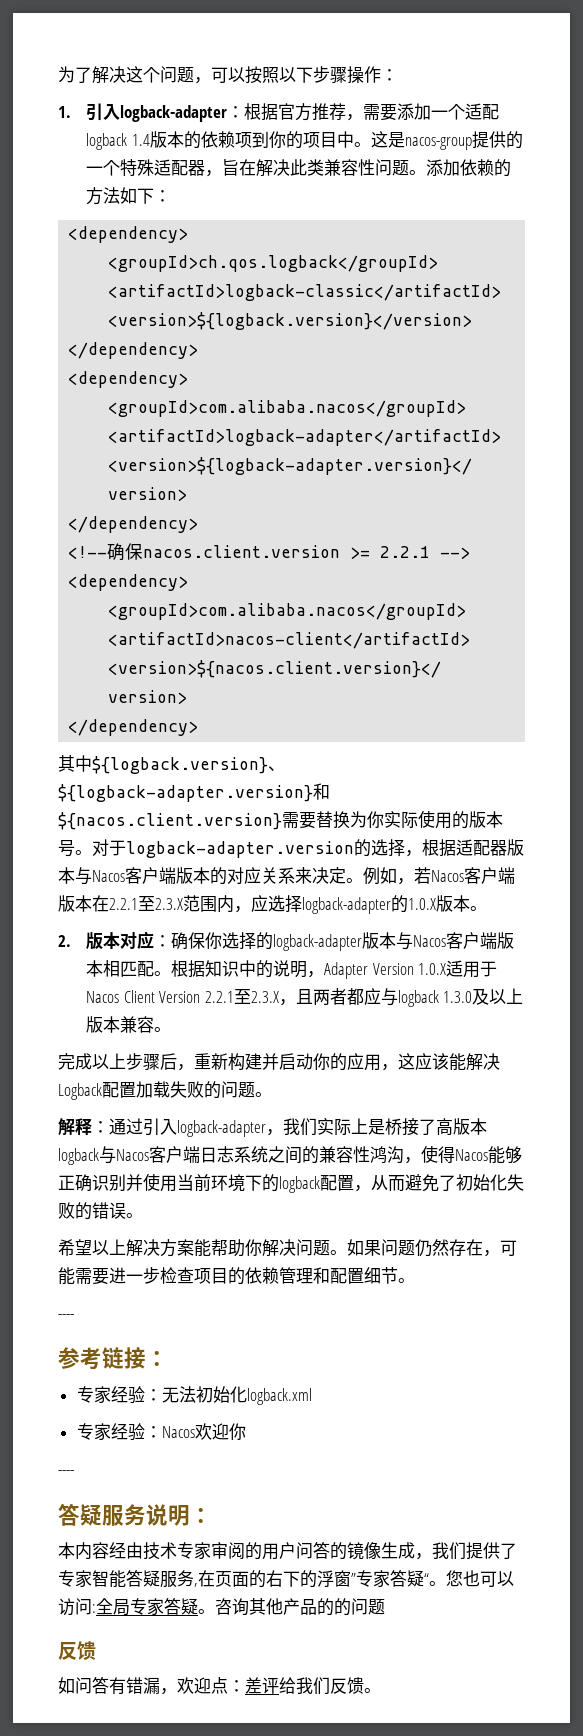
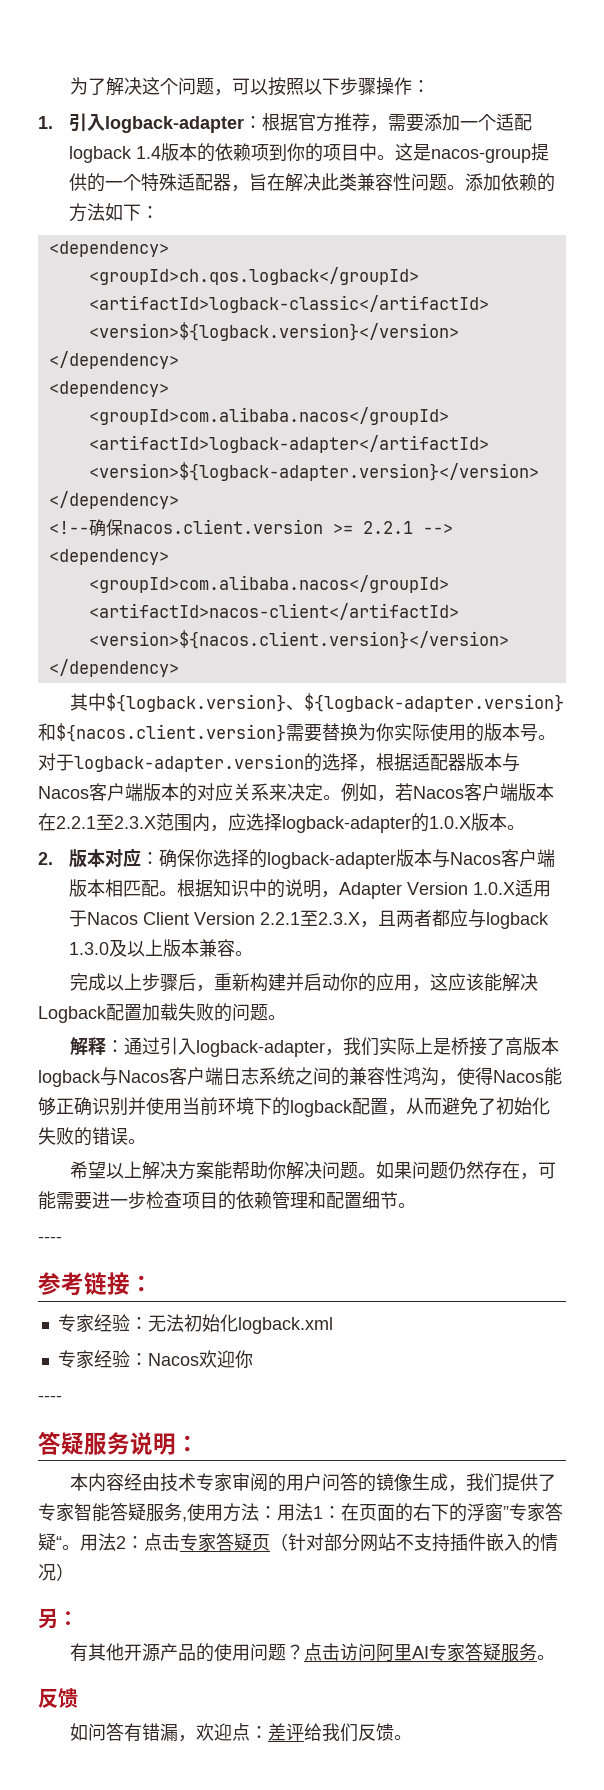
- 本内容经由技术专家审阅的用户问答的镜像生成，我们提供了专家智能答疑服务,在页面的右下的浮窗”专家答疑“。
+ 本内容经由技术专家审阅的用户问答的镜像生成，我们提供了专家智能答疑服务,使用方法：用法1：在页面的右下的浮窗”专家答疑“。
- 您也可以访问:全局专家答疑。咨询其他产品的的问题
+ 用法2：点击专家答疑页（针对部分网站不支持插件嵌入的情况）
+ 另：
+ 有其他开源产品的使用问题？点击访问阿里AI专家答疑服务。

